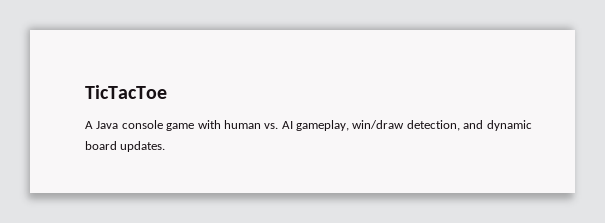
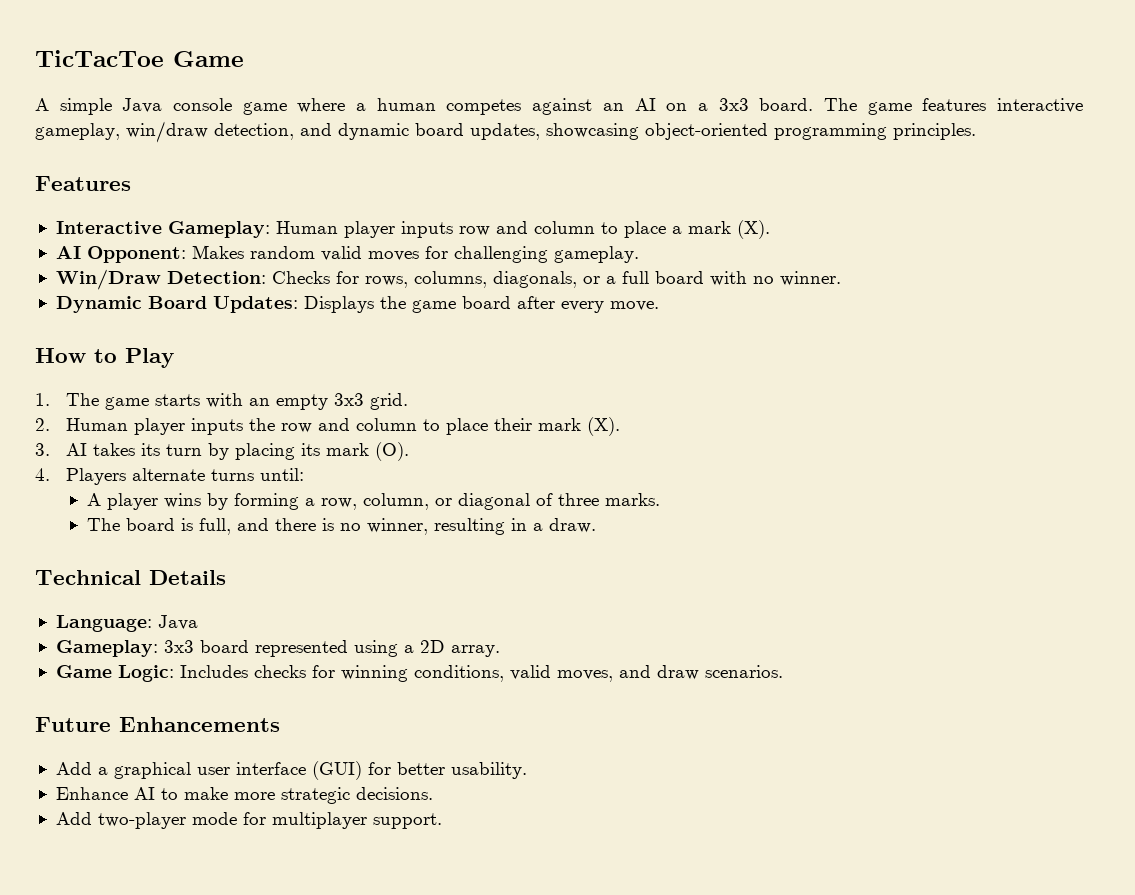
- TicTacToe
- A Java console game with human vs. AI gameplay, win/draw detection, and dynamic board updates.
+ TicTacToe Game
+ A simple Java console game where a human competes against an AI on a 3x3 board. The game features interactive gameplay, win/draw detection, and dynamic board updates, showcasing object-oriented programming principles.
+ Features
+ Interactive Gameplay: Human player inputs row and column to place a mark (X).
+ AI Opponent: Makes random valid moves for challenging gameplay.
+ Win/Draw Detection: Checks for rows, columns, diagonals, or a full board with no winner.
+ Dynamic Board Updates: Displays the game board after every move.
+ How to Play
+ 1. The game starts with an empty 3x3 grid.
+ 2. Human player inputs the row and column to place their mark (X).
+ 3. AI takes its turn by placing its mark (O).
+ 4. Players alternate turns until:
+ A player wins by forming a row, column, or diagonal of three marks.
+ The board is full, and there is no winner, resulting in a draw.
+ Technical Details
+ Language: Java
+ Gameplay: 3x3 board represented using a 2D array.
+ Game Logic: Includes checks for winning conditions, valid moves, and draw scenarios.
+ Future Enhancements
+ Add a graphical user interface (GUI) for better usability.
+ Enhance AI to make more strategic decisions.
+ Add two-player mode for multiplayer support.

